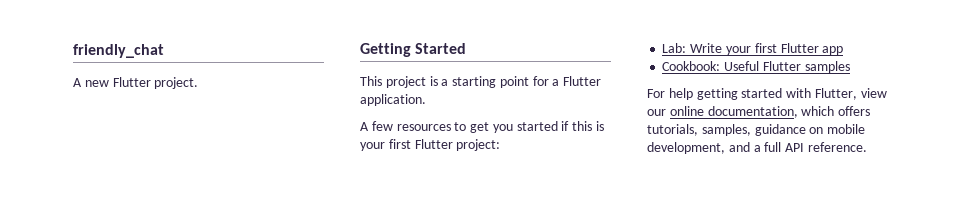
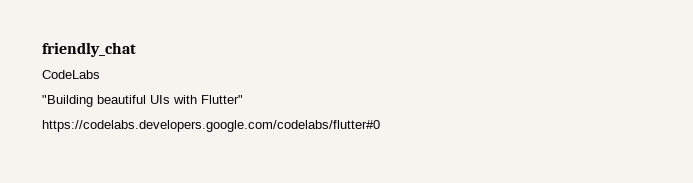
- A new Flutter project.
- Getting Started
- This project is a starting point for a Flutter application.
- A few resources to get you started if this is your first Flutter project:
- Lab: Write your first Flutter app
- Cookbook: Useful Flutter samples
- For help getting started with Flutter, view our online documentation, which offers tutorials, samples, guidance on mobile development, and a full API reference.
+ CodeLabs
+ "Building beautiful UIs with Flutter"
+ https://codelabs.developers.google.com/codelabs/flutter#0

